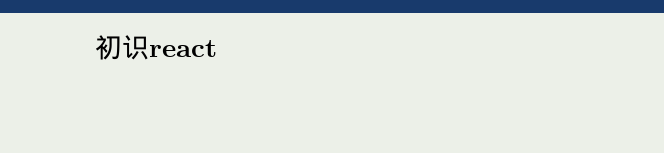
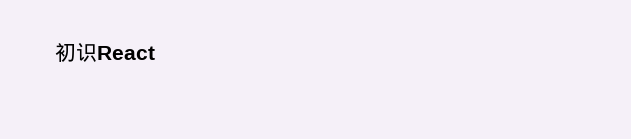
- 初识react
+ 初识React

